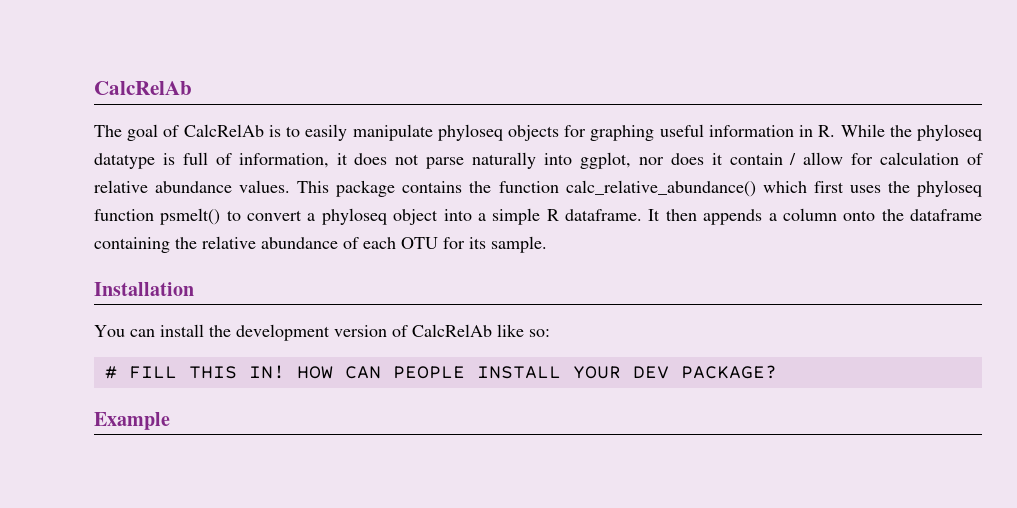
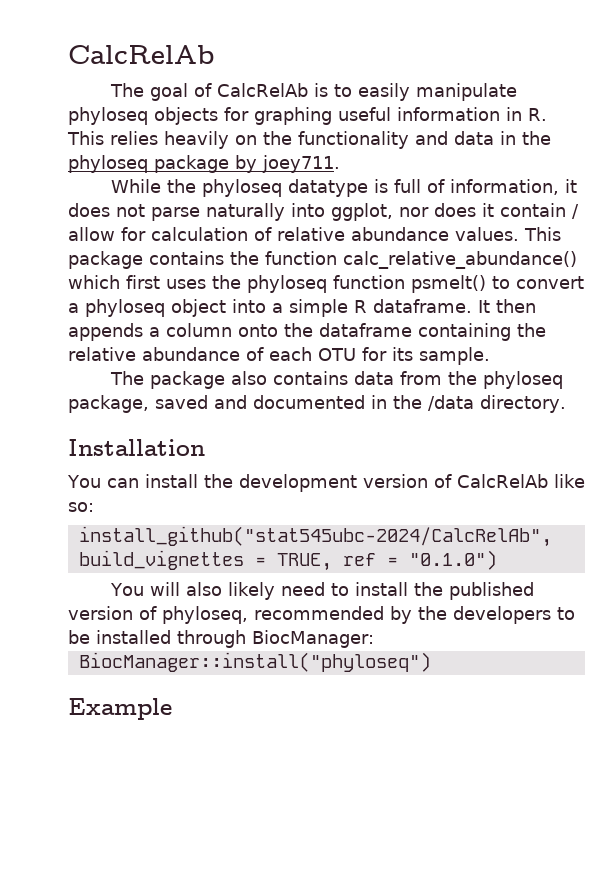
- The goal of CalcRelAb is to easily manipulate phyloseq objects for graphing useful information in R. While the phyloseq datatype is full of information, it does not parse naturally into ggplot, nor does it contain / allow for calculation of relative abundance values.
+ The goal of CalcRelAb is to easily manipulate phyloseq objects for graphing useful information in R. This relies heavily on the functionality and data in the phyloseq package by joey711.
+ While the phyloseq datatype is full of information, it does not parse naturally into ggplot, nor does it contain / allow for calculation of relative abundance values.
+ The package also contains data from the phyloseq package, saved and documented in the /data directory.
- # FILL THIS IN! HOW CAN PEOPLE INSTALL YOUR DEV PACKAGE?
+ install_github("stat545ubc-2024/CalcRelAb", build_vignettes = TRUE, ref = "0.1.0")
+ You will also likely need to install the published version of phyloseq, recommended by the developers to be installed through BiocManager:
+ BiocManager::install("phyloseq")

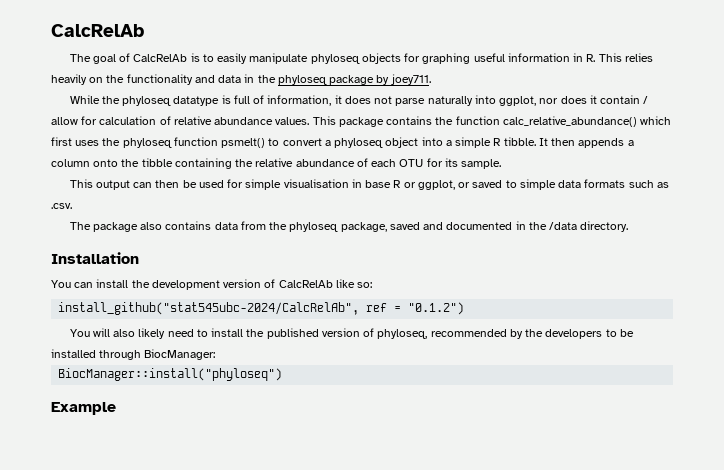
- This package contains the function calc_relative_abundance() which first uses the phyloseq function psmelt() to convert a phyloseq object into a simple R dataframe.
+ This package contains the function calc_relative_abundance() which first uses the phyloseq function psmelt() to convert a phyloseq object into a simple R tibble.
- It then appends a column onto the dataframe containing the relative abundance of each OTU for its sample.
+ It then appends a column onto the tibble containing the relative abundance of each OTU for its sample.
+ This output can then be used for simple visualisation in base R or ggplot, or saved to simple data formats such as .csv.
- install_github("stat545ubc-2024/CalcRelAb", build_vignettes = TRUE, ref = "0.1.0")
+ install_github("stat545ubc-2024/CalcRelAb", ref = "0.1.2")

